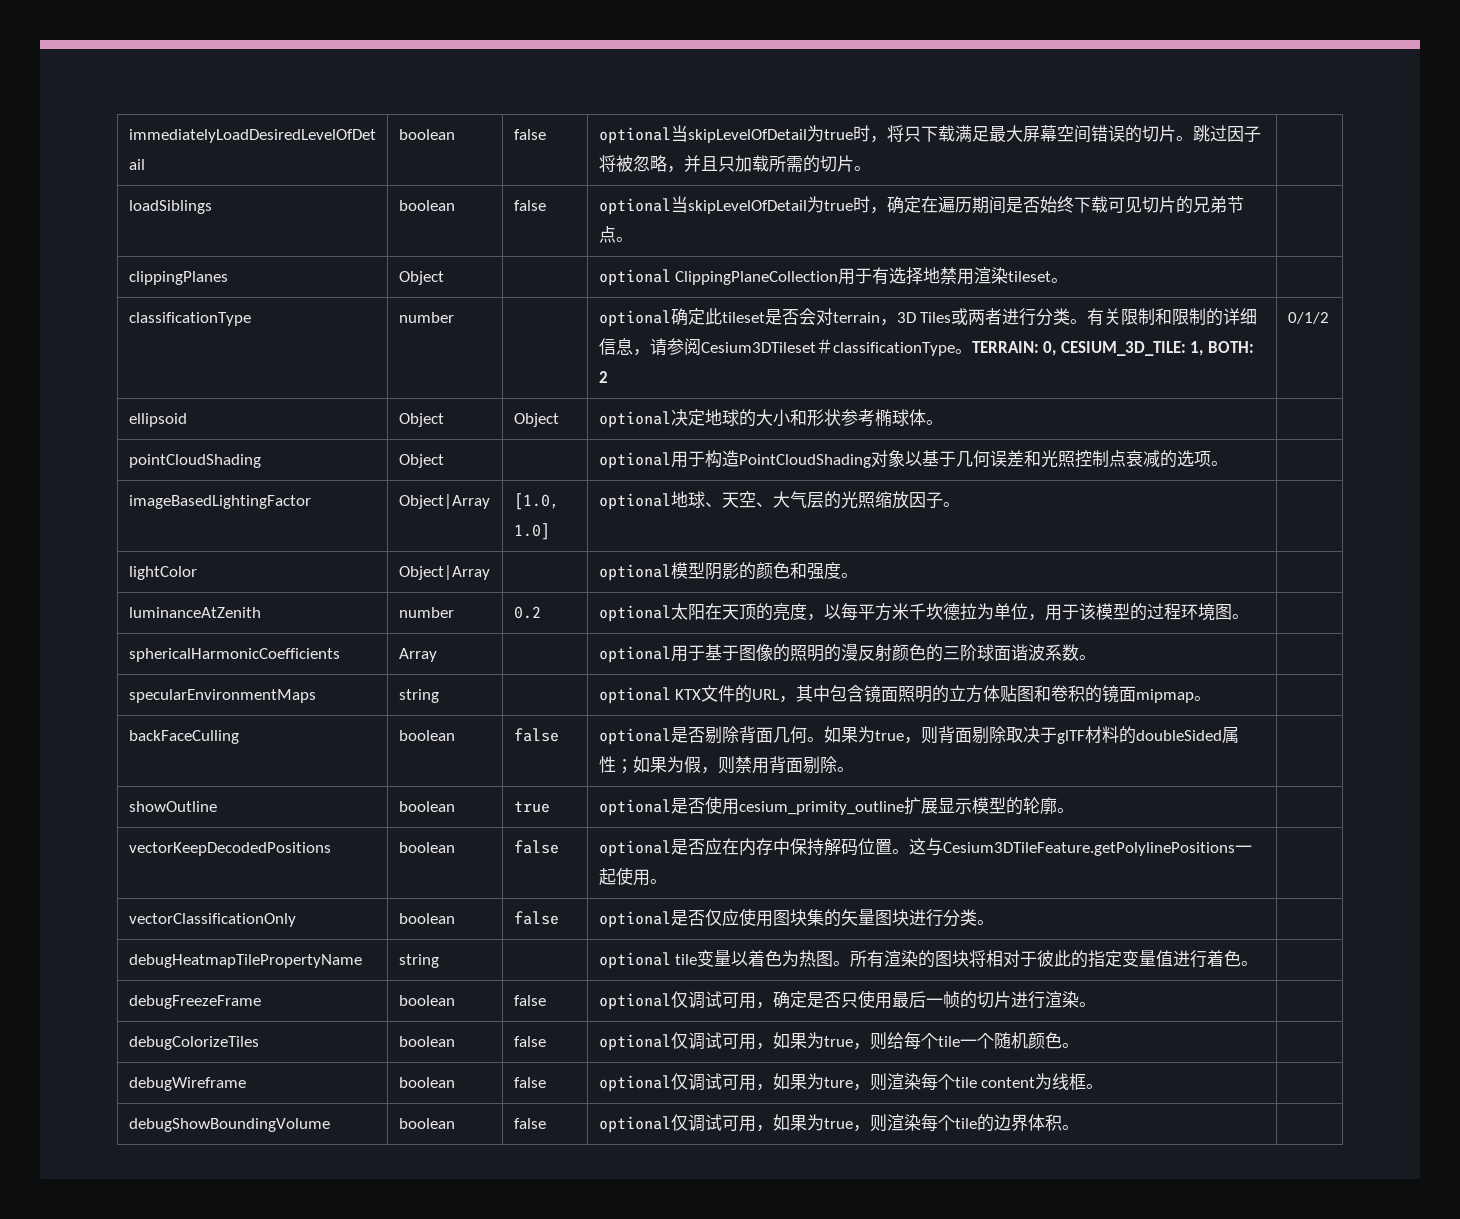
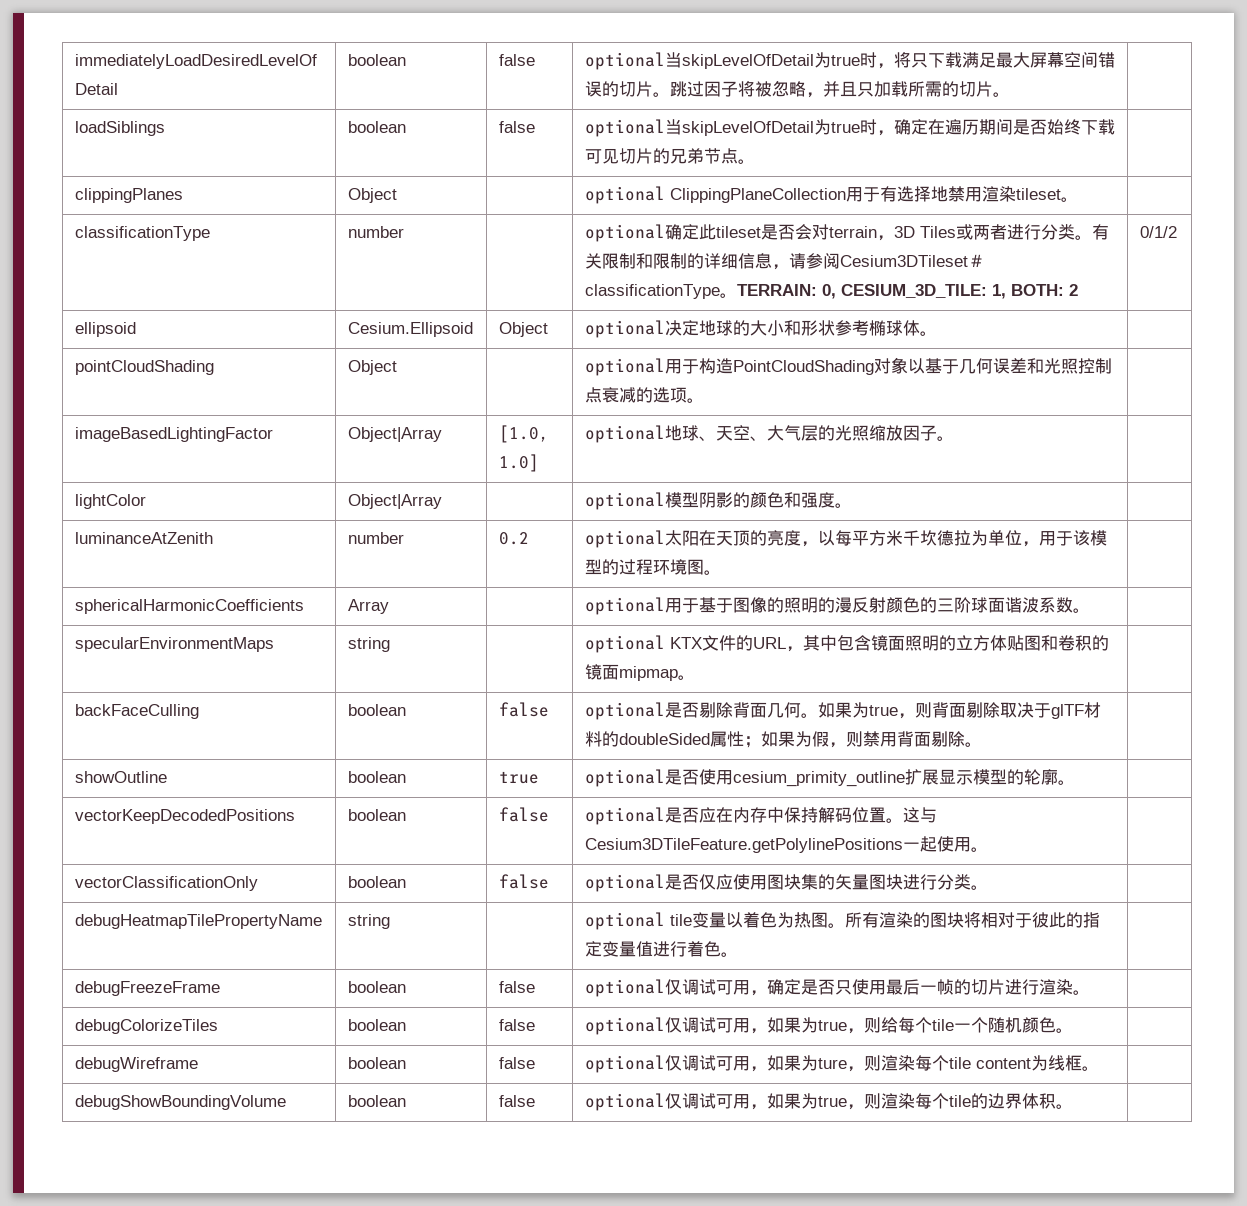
- ellipsoid | Object | Object | optional决定地球的大小和形状参考椭球体。 |
+ ellipsoid | Cesium.Ellipsoid | Object | optional决定地球的大小和形状参考椭球体。 |

